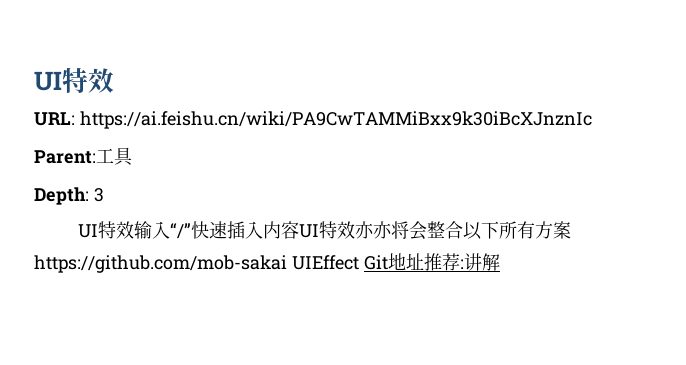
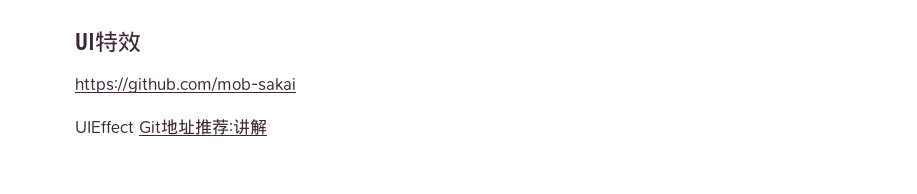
- URL: https://ai.feishu.cn/wiki/PA9CwTAMMiBxx9k30iBcXJnznIc
- Parent:工具
- Depth: 3
- UI特效输入“/”快速插入内容UI特效亦亦将会整合以下所有方案https://github.com/mob-sakai UIEffect Git地址推荐:讲解
+ https://github.com/mob-sakai
+ UIEffect Git地址推荐:讲解

